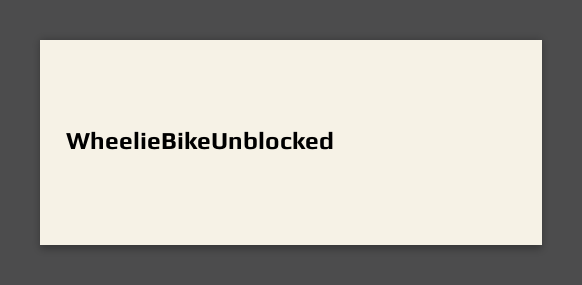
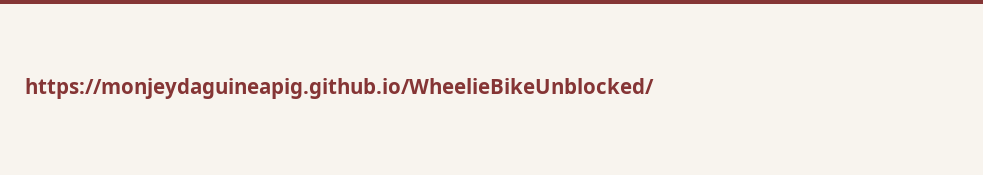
- WheelieBikeUnblocked
+ https://monjeydaguineapig.github.io/WheelieBikeUnblocked/

